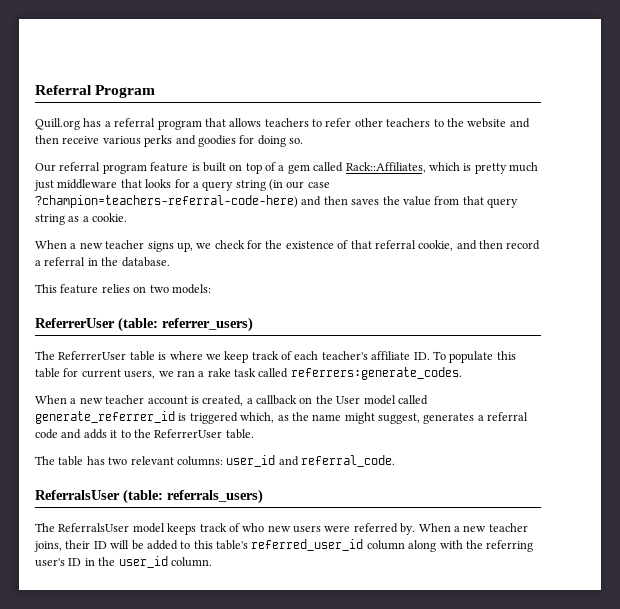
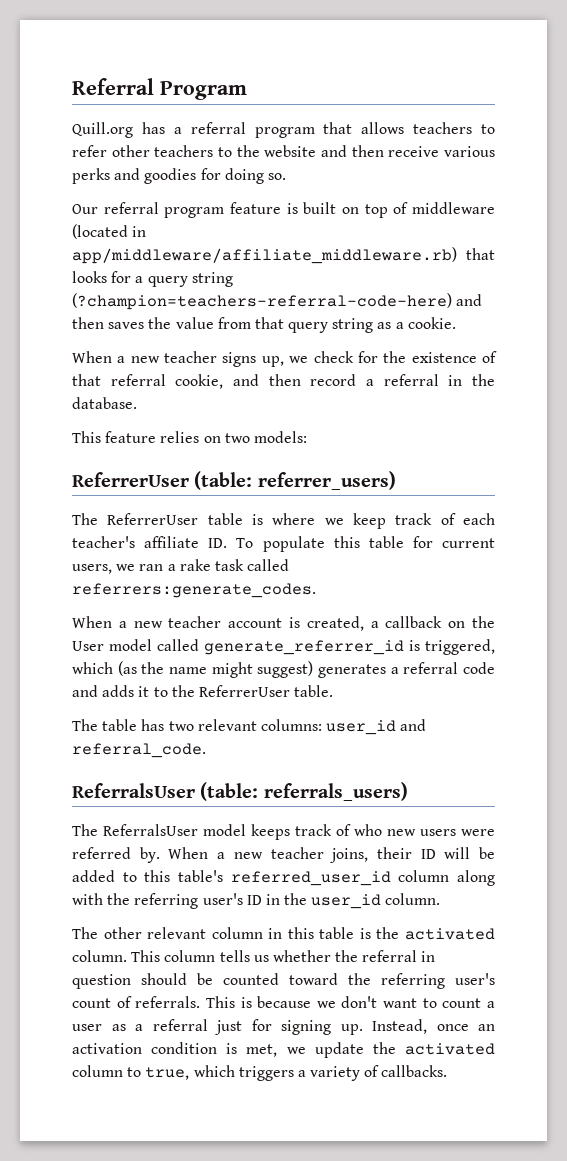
- Our referral program feature is built on top of a gem called Rack::Affiliates, which is pretty much just middleware that looks for a query string (in our case ?champion=teachers-referral-code-here) and then saves the value from that query string as a cookie.
+ Our referral program feature is built on top of middleware (located in app/middleware/affiliate_middleware.rb) that looks for a query string (?champion=teachers-referral-code-here) and then saves the value from that query string as a cookie.
- When a new teacher account is created, a callback on the User model called generate_referrer_id is triggered which, as the name might suggest, generates a referral code and adds it to the ReferrerUser table.
+ When a new teacher account is created, a callback on the User model called generate_referrer_id is triggered, which (as the name might suggest) generates a referral code and adds it to the ReferrerUser table.
+ The other relevant column in this table is the activated column. This column tells us whether the referral in question should be counted toward the referring user's count of referrals. This is because we don't want to count a user as a referral just for signing up. Instead, once an activation condition is met, we update the activated column to true, which triggers a variety of callbacks.

